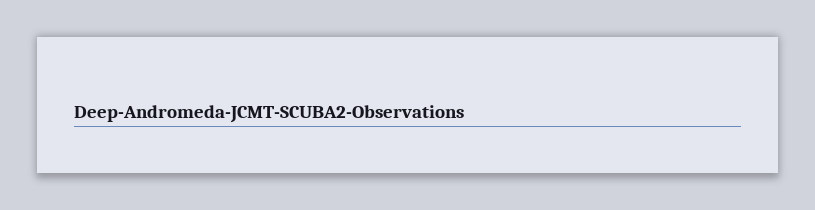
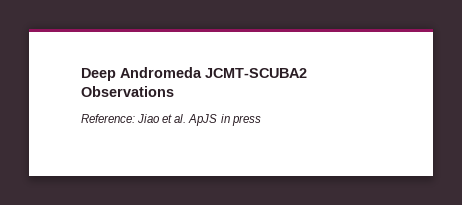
- Deep-Andromeda-JCMT-SCUBA2-Observations
+ Deep Andromeda JCMT-SCUBA2 Observations
+ Reference: Jiao et al. ApJS in press

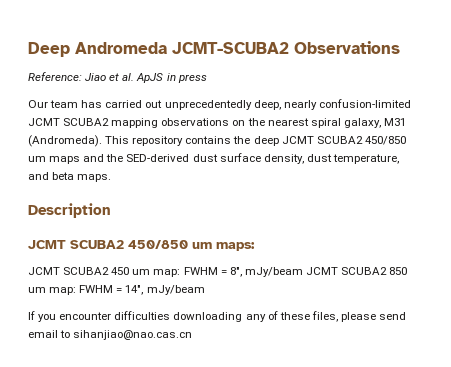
+ Our team has carried out unprecedentedly deep, nearly confusion-limited JCMT SCUBA2 mapping observations on the nearest spiral galaxy, M31 (Andromeda). This repository contains the deep JCMT SCUBA2 450/850 um maps and the SED-derived dust surface density, dust temperature, and beta maps.
+ Description
+ JCMT SCUBA2 450/850 um maps:
+ JCMT SCUBA2 450 um map: FWHM = 8", mJy/beam JCMT SCUBA2 850 um map: FWHM = 14", mJy/beam
+ If you encounter difficulties downloading any of these files, please send email to sihanjiao@nao.cas.cn

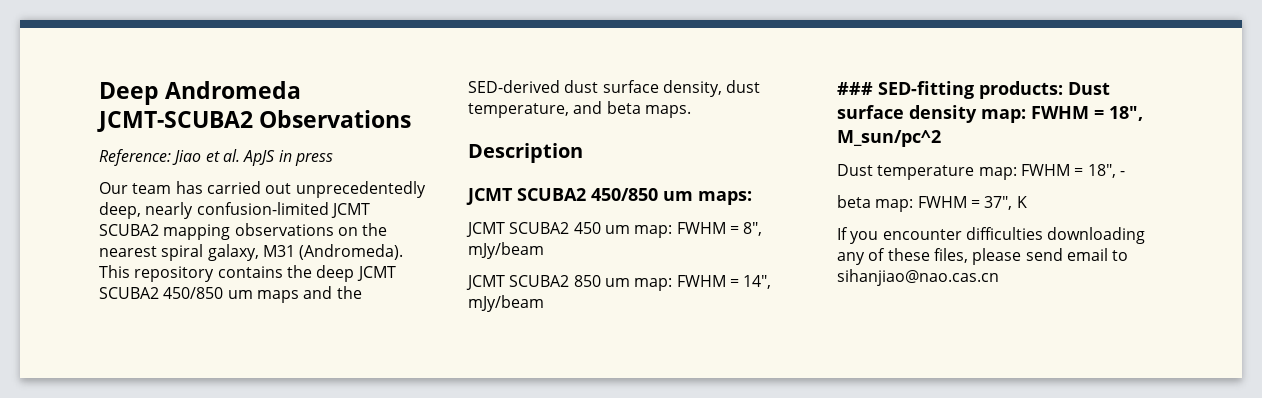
- JCMT SCUBA2 450 um map: FWHM = 8", mJy/beam JCMT SCUBA2 850 um map: FWHM = 14", mJy/beam
+ JCMT SCUBA2 450 um map: FWHM = 8", mJy/beam
+ JCMT SCUBA2 850 um map: FWHM = 14", mJy/beam
+ ### SED-fitting products: Dust surface density map: FWHM = 18", M_sun/pc^2
+ Dust temperature map: FWHM = 18", -
+ beta map: FWHM = 37", K

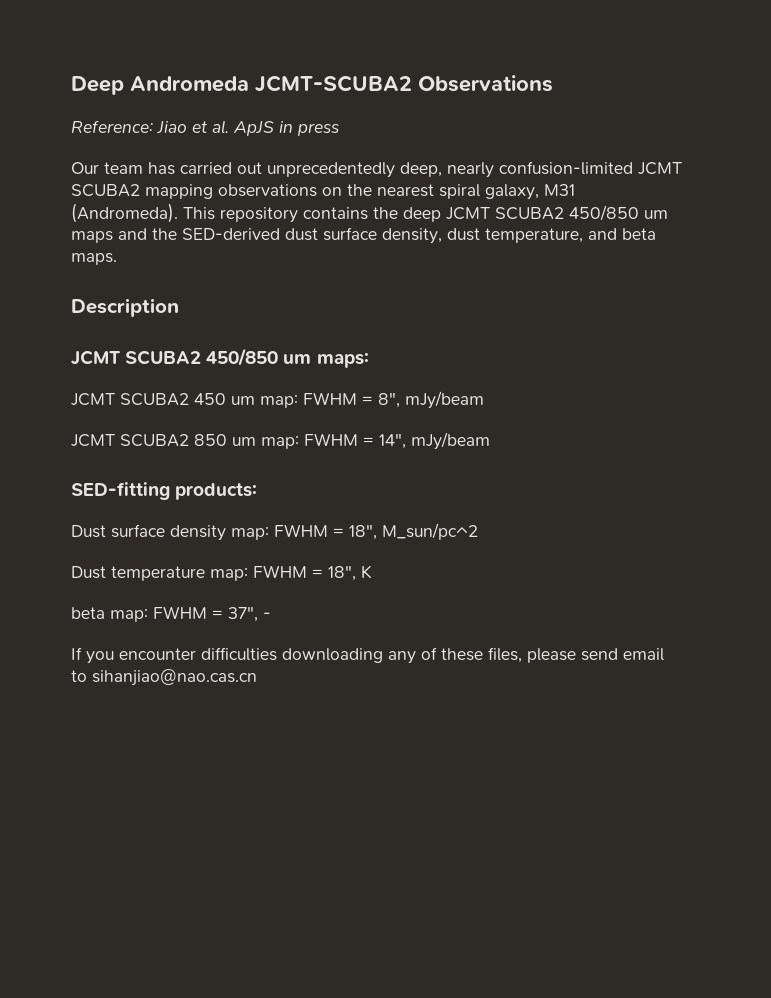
- ### SED-fitting products: Dust surface density map: FWHM = 18", M_sun/pc^2
+ SED-fitting products:
+ Dust surface density map: FWHM = 18", M_sun/pc^2
- Dust temperature map: FWHM = 18", -
+ Dust temperature map: FWHM = 18", K
- beta map: FWHM = 37", K
+ beta map: FWHM = 37", -

